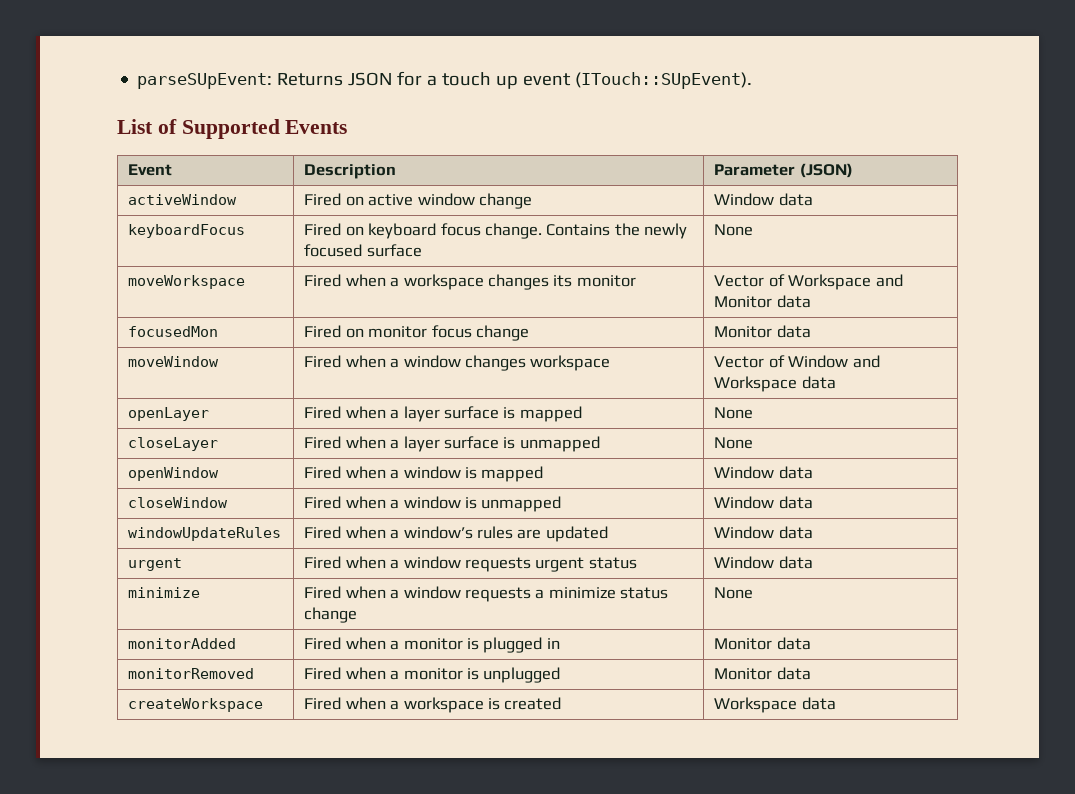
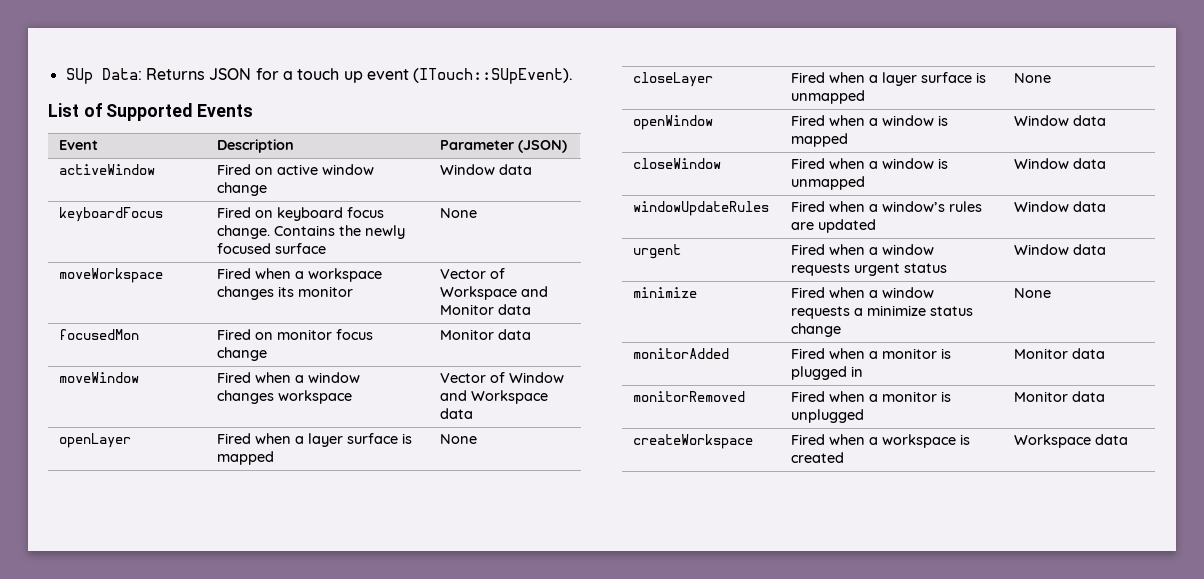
- parseSUpEvent: Returns JSON for a touch up event (ITouch::SUpEvent).
+ SUp Data: Returns JSON for a touch up event (ITouch::SUpEvent).

